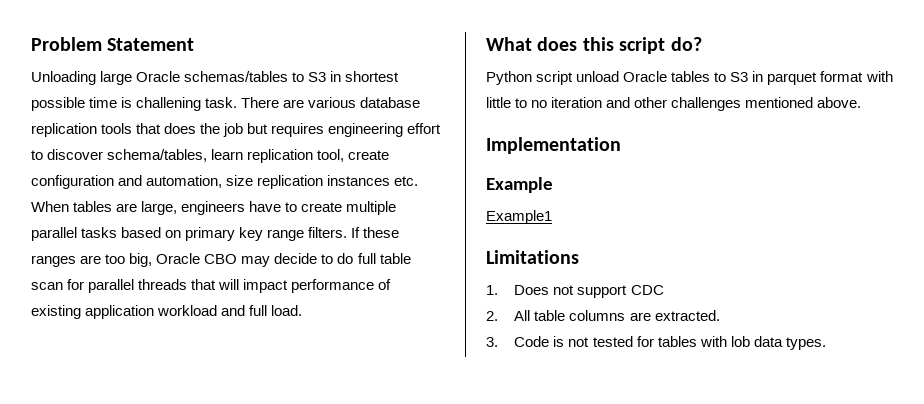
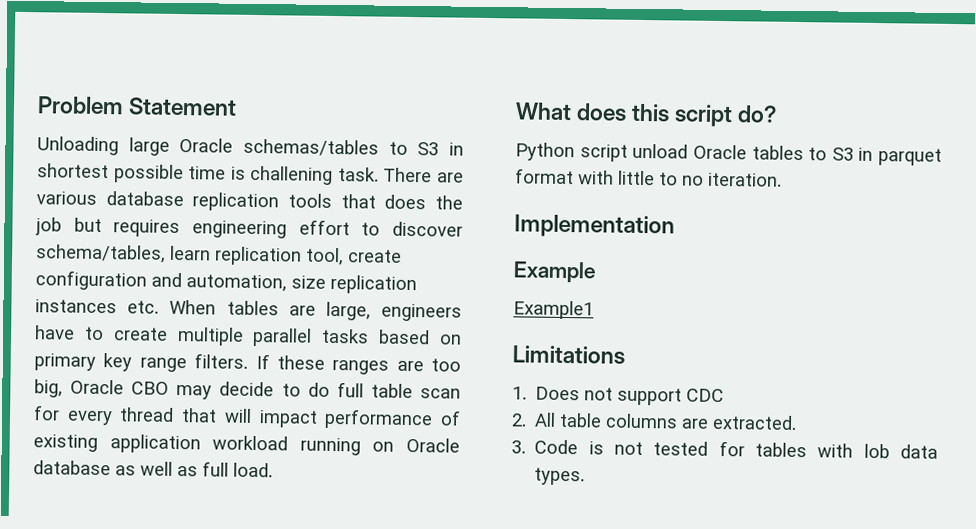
- If these ranges are too big, Oracle CBO may decide to do full table scan for parallel threads that will impact performance of existing application workload and full load.
+ If these ranges are too big, Oracle CBO may decide to do full table scan for every thread that will impact performance of existing application workload running on Oracle database as well as full load.
- Python script unload Oracle tables to S3 in parquet format with little to no iteration and other challenges mentioned above.
+ Python script unload Oracle tables to S3 in parquet format with little to no iteration.

